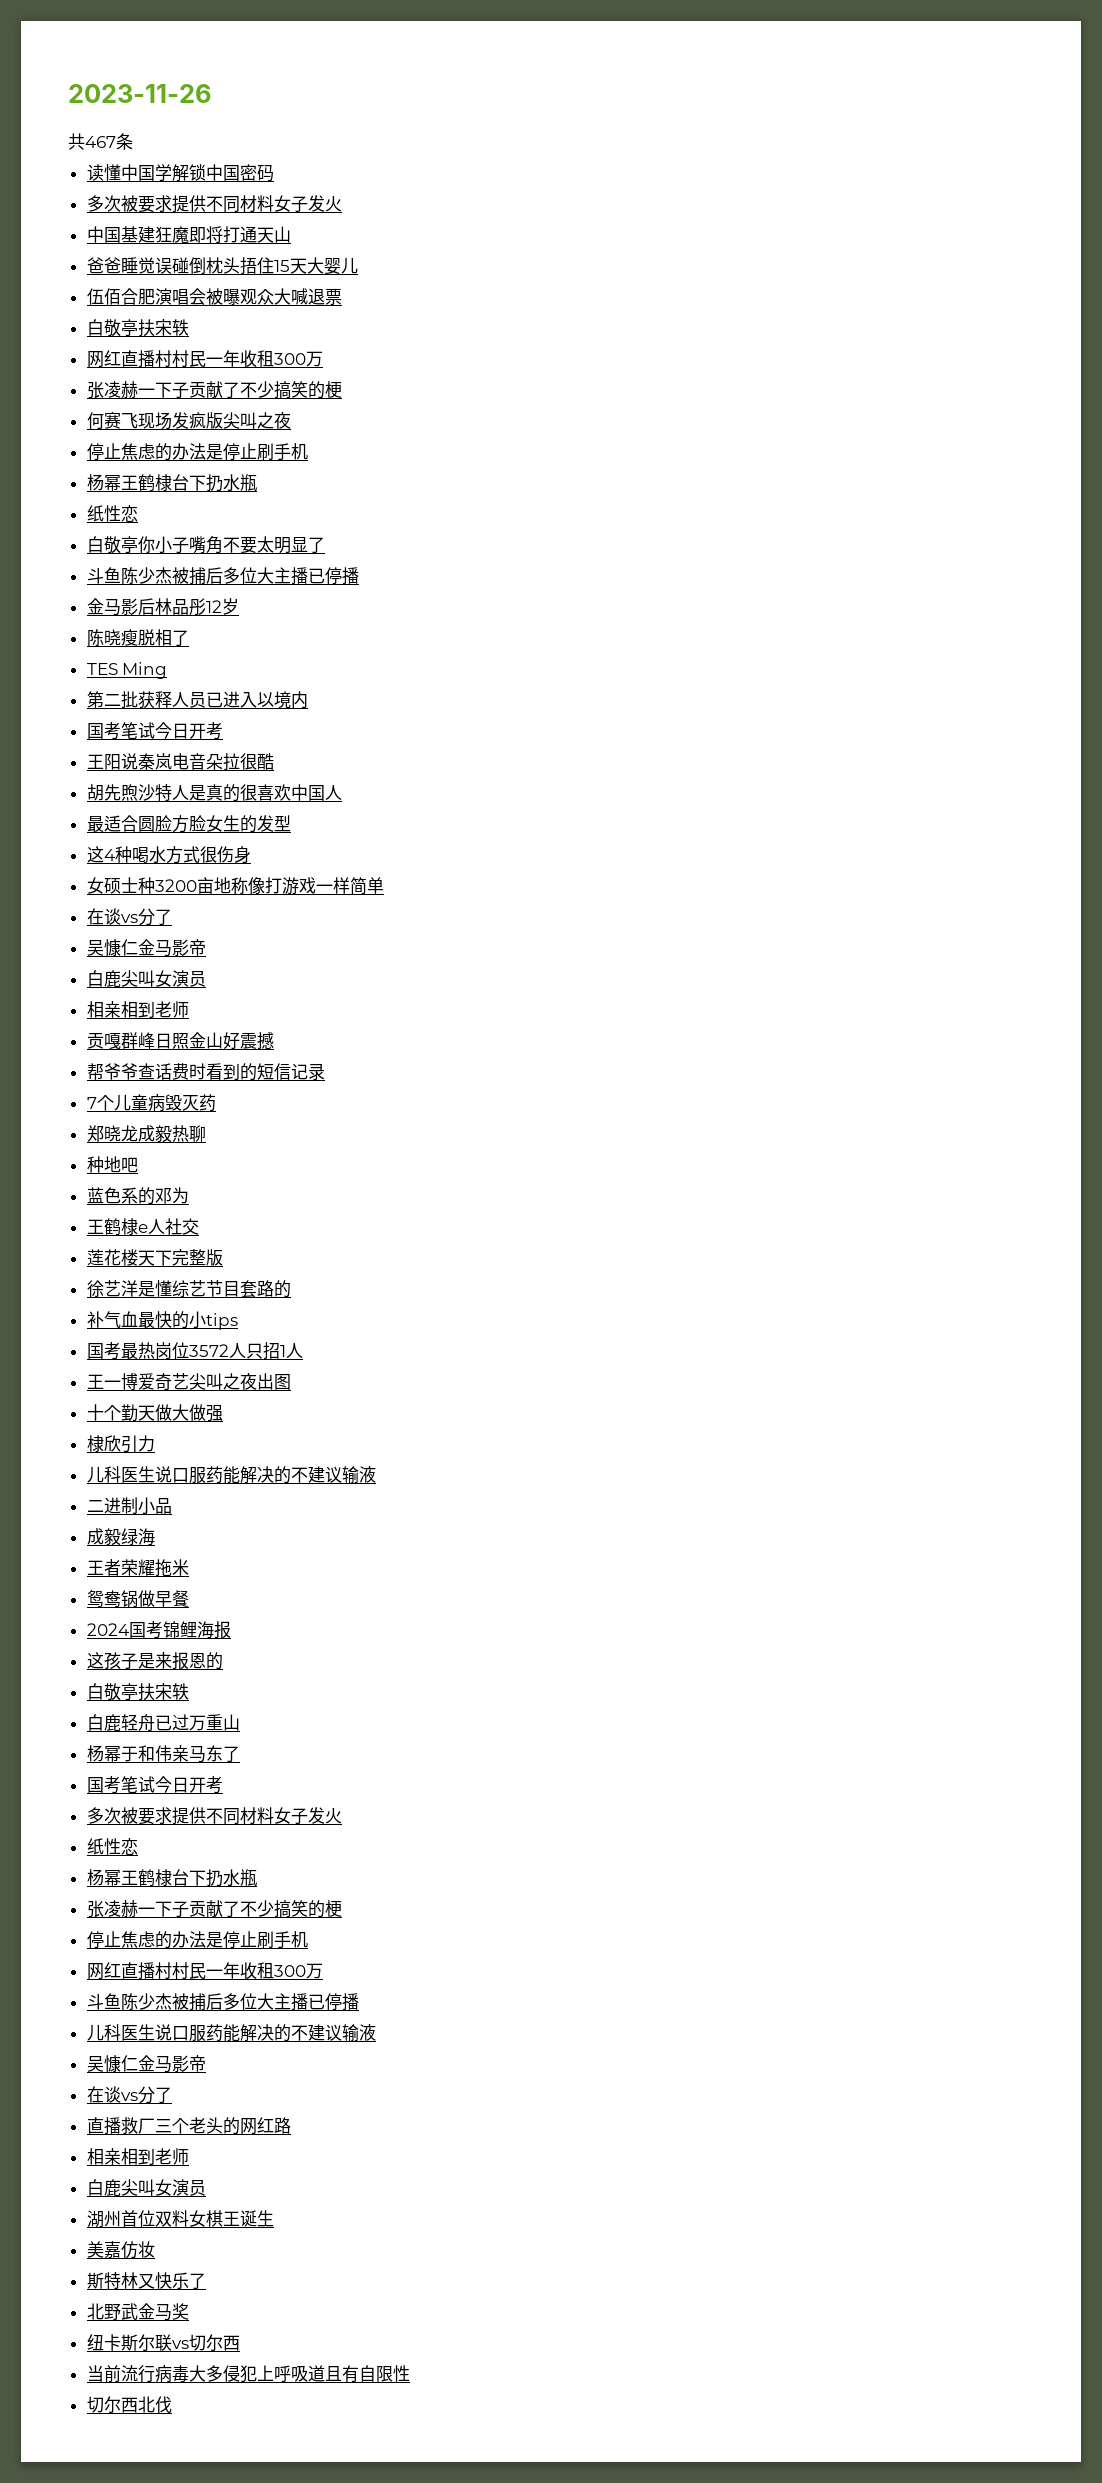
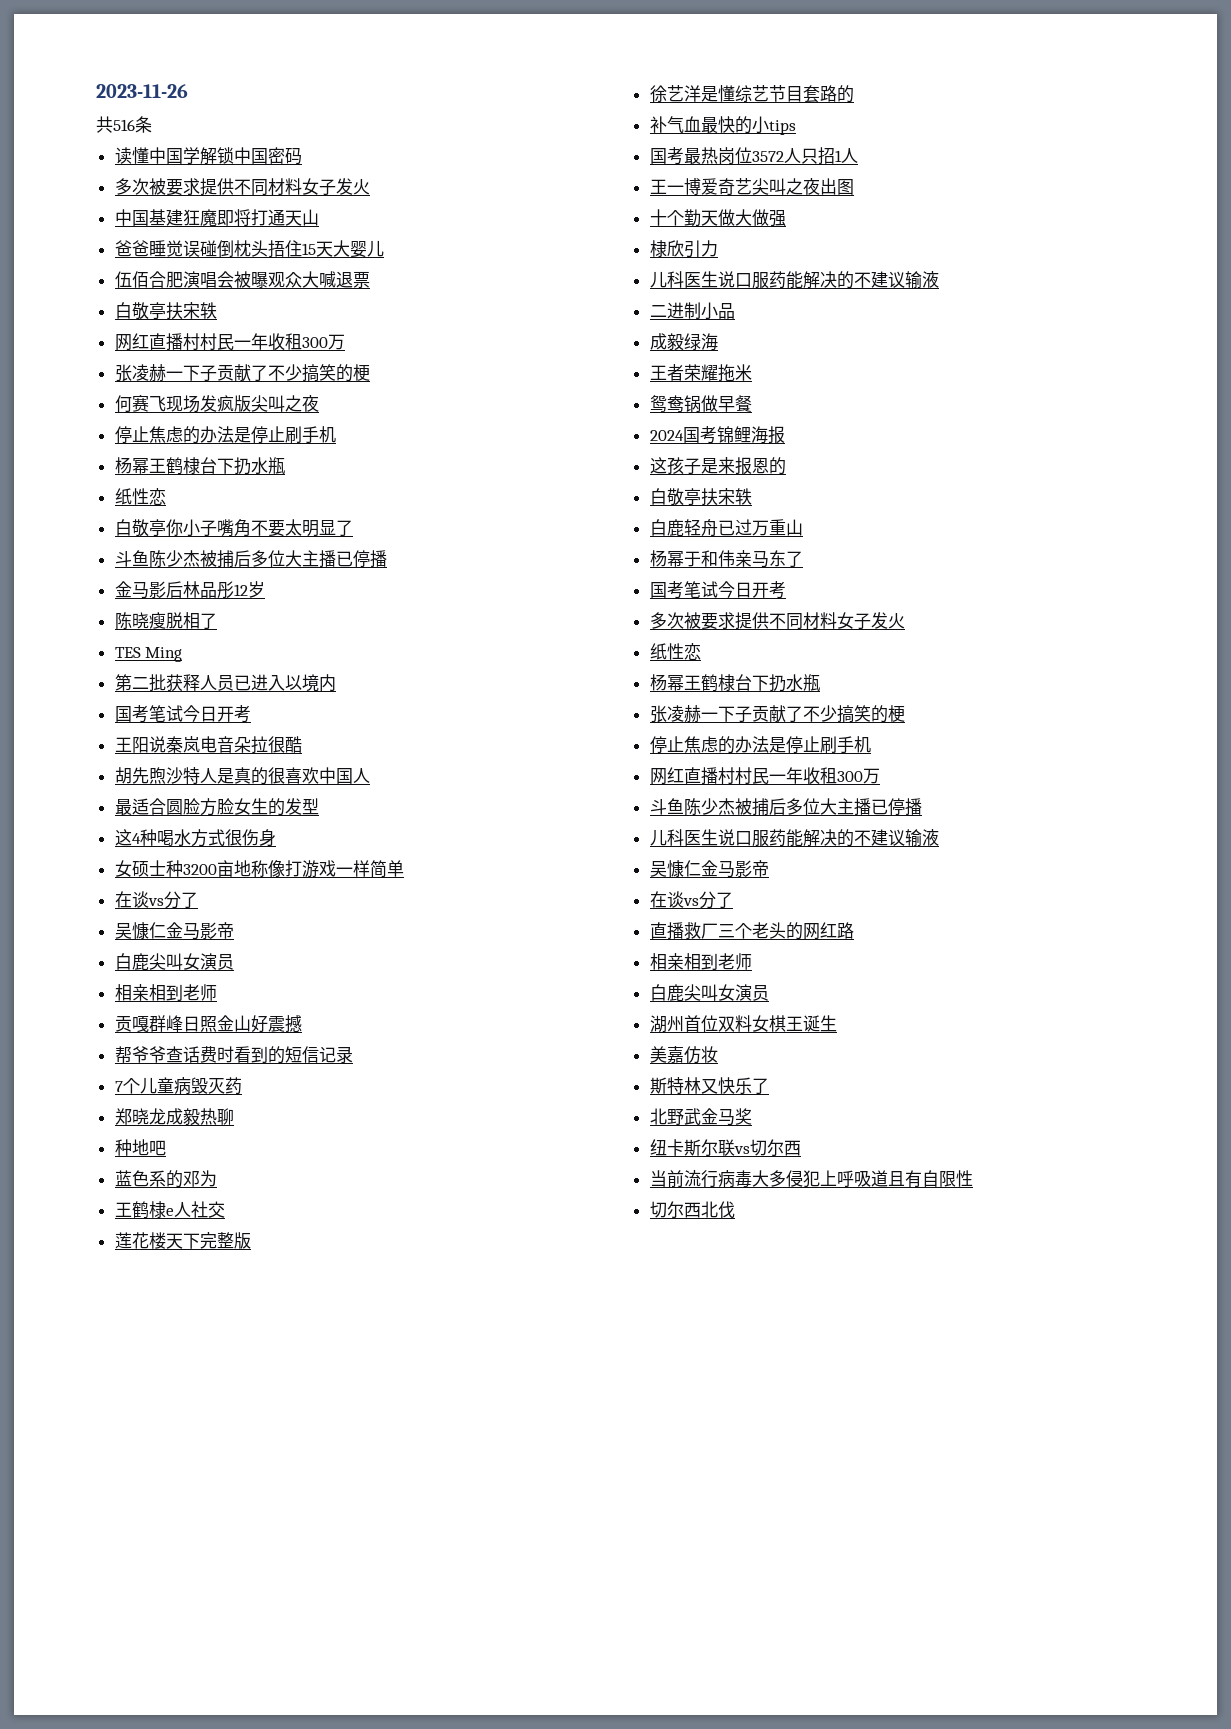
- 共467条
+ 共516条

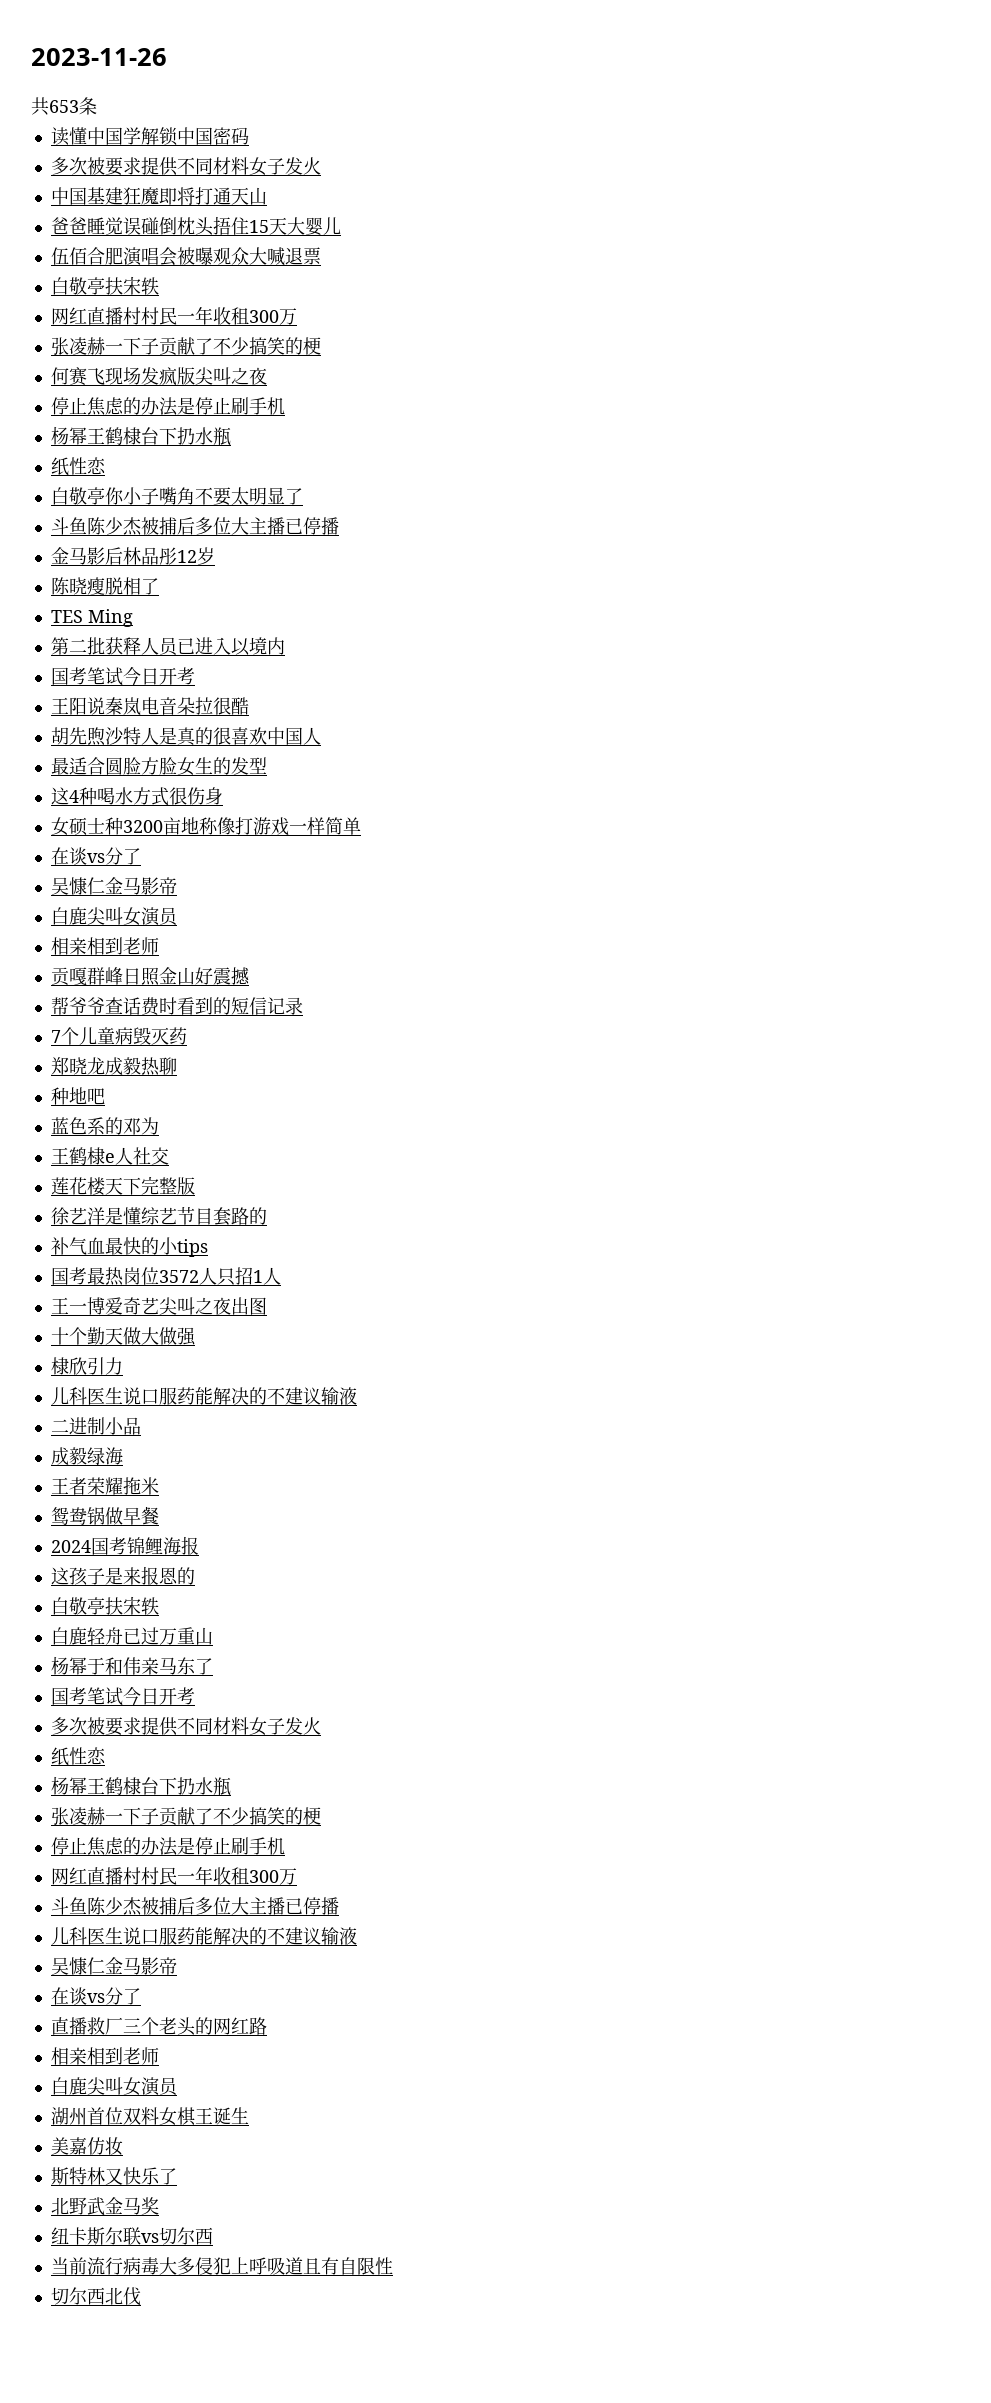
- 共516条
+ 共653条

